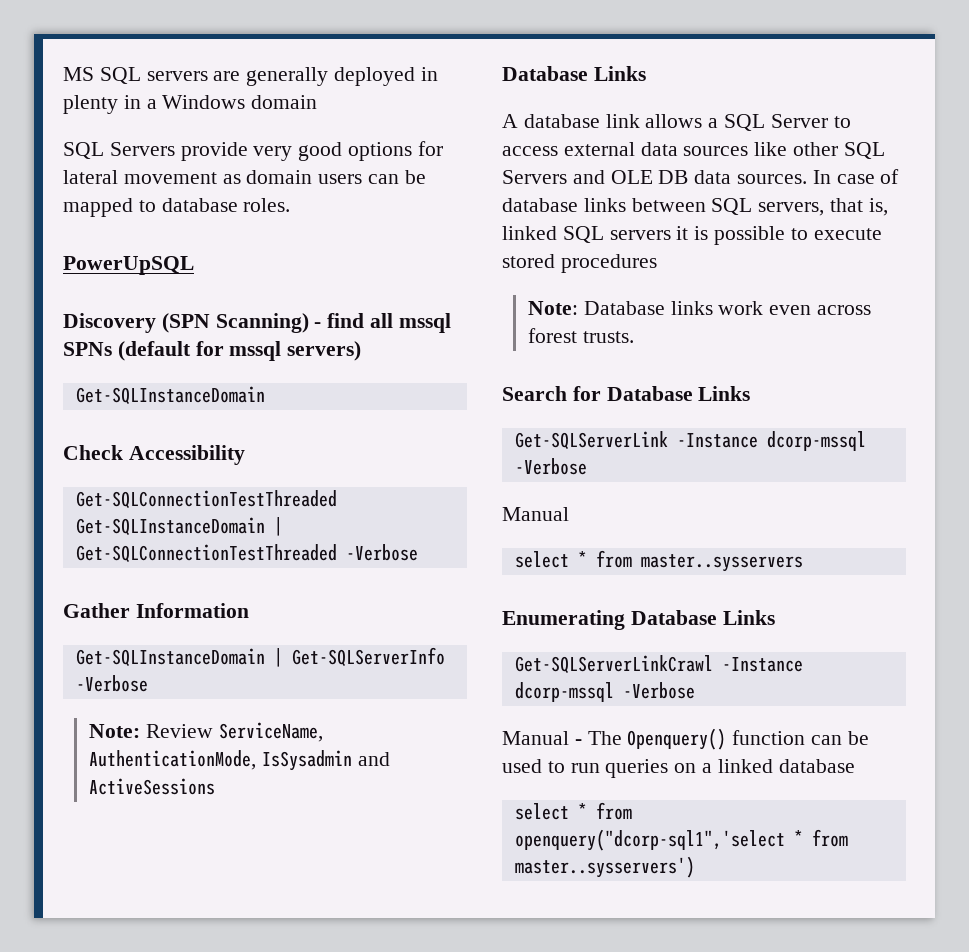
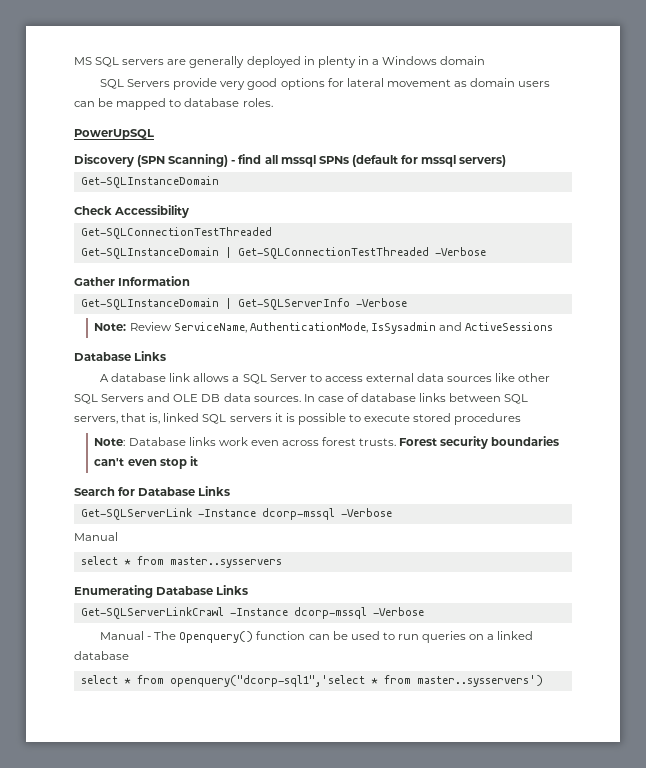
+ Forest security boundaries can't even stop it

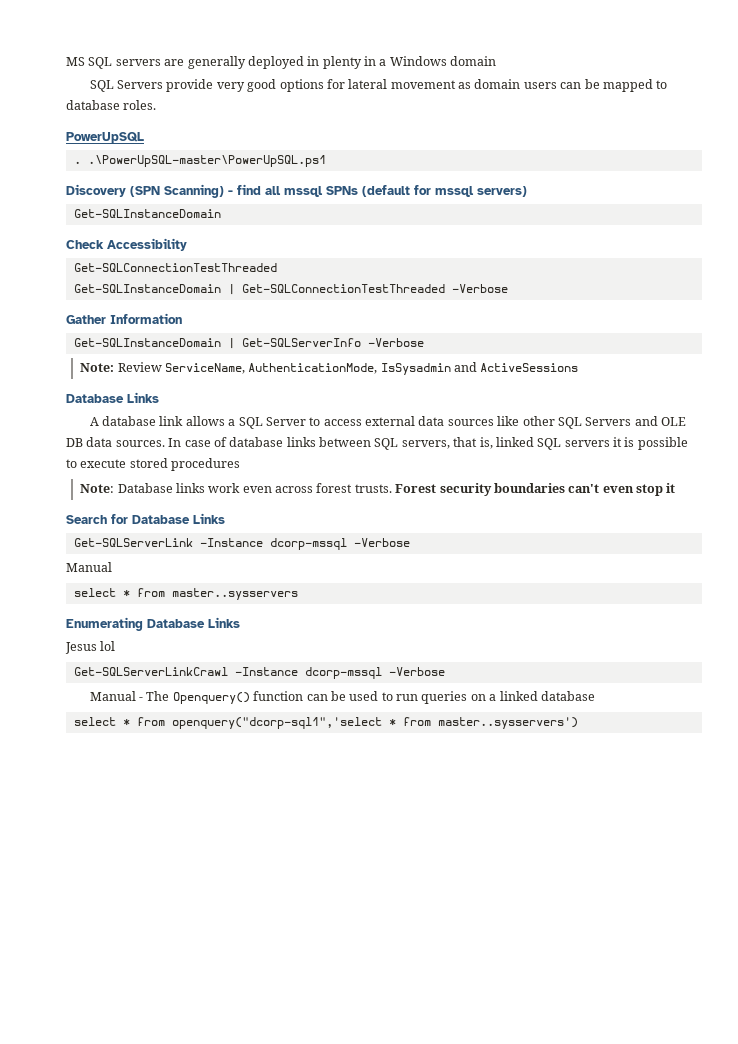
+ . .\PowerUpSQL-master\PowerUpSQL.ps1
+ Jesus lol

